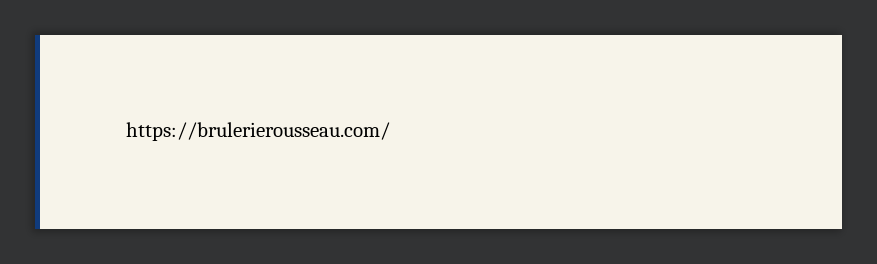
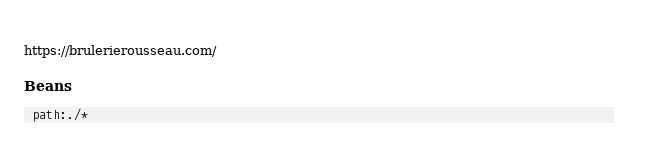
+ Beans
+ path:./*

